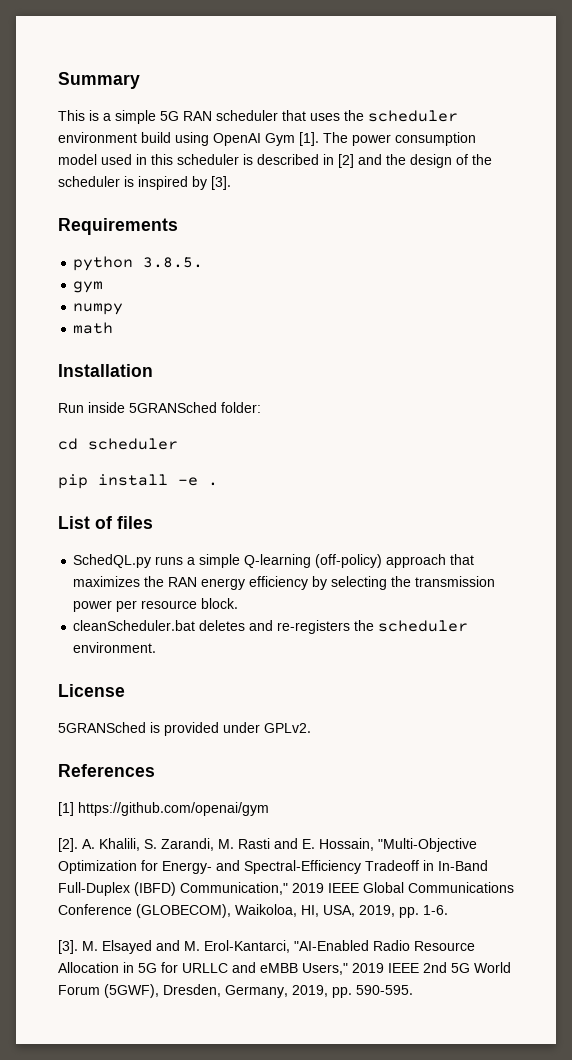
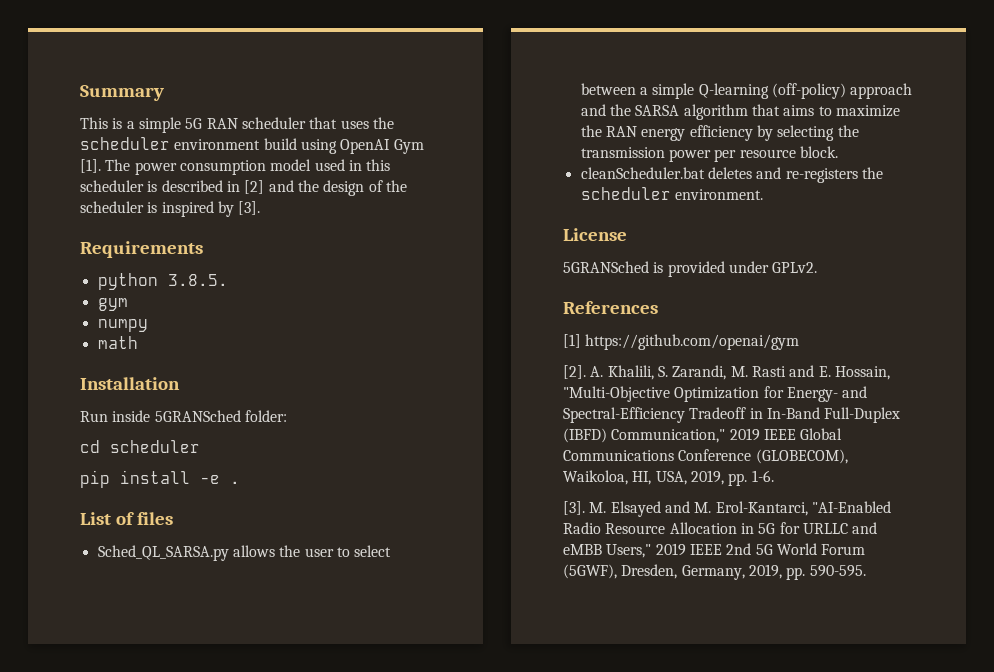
- SchedQL.py runs a simple Q-learning (off-policy) approach that maximizes the RAN energy efficiency by selecting the transmission power per resource block.
+ Sched_QL_SARSA.py allows the user to select between a simple Q-learning (off-policy) approach and the SARSA algorithm that aims to maximize the RAN energy efficiency by selecting the transmission power per resource block.

